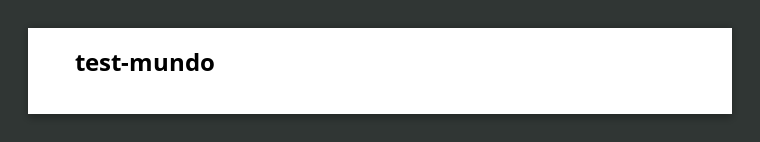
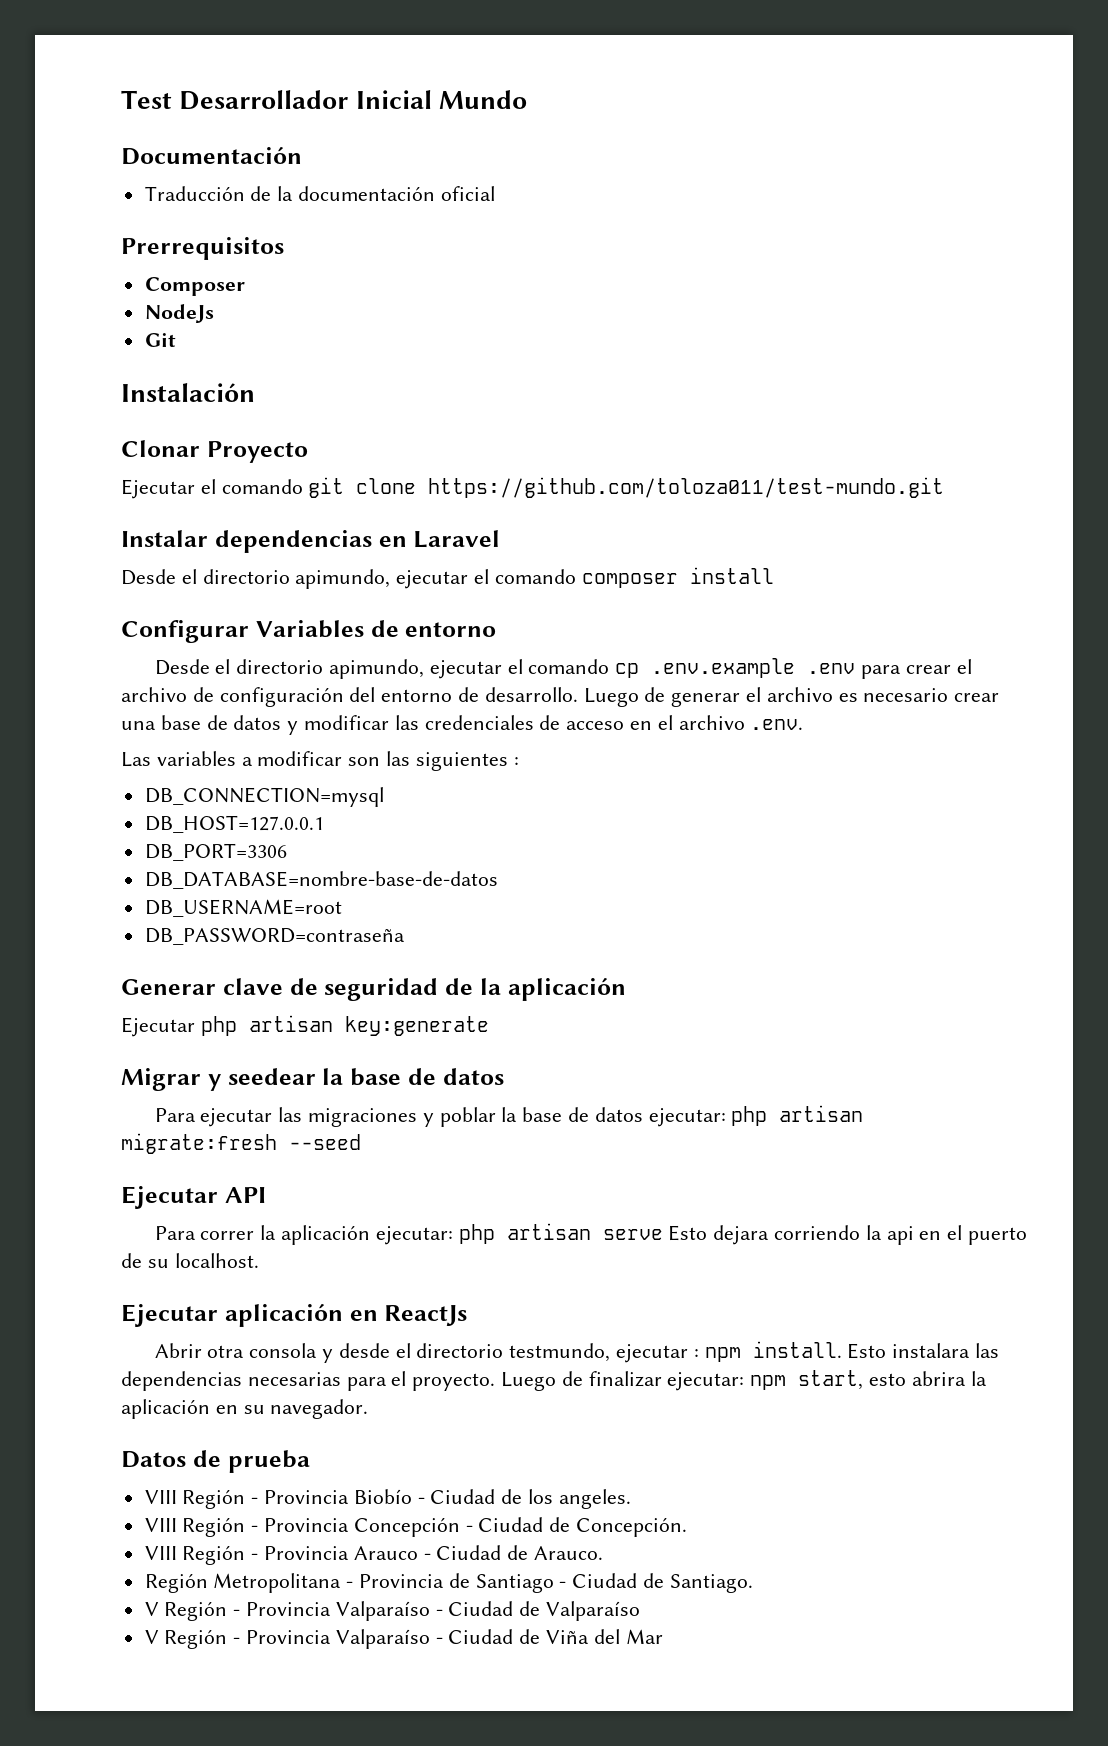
- test-mundo
+ Test Desarrollador Inicial Mundo
+ Documentación
+ Traducción de la documentación oficial
+ Prerrequisitos
+ Composer
+ NodeJs
+ Git
+ Instalación
+ Clonar Proyecto
+ Ejecutar el comando git clone https://github.com/toloza011/test-mundo.git
+ Instalar dependencias en Laravel
+ Desde el directorio apimundo, ejecutar el comando composer install
+ Configurar Variables de entorno
+ Desde el directorio apimundo, ejecutar el comando cp .env.example .env para crear el archivo de configuración del entorno de desarrollo. Luego de generar el archivo es necesario crear una base de datos y modificar las credenciales de acceso en el archivo .env.
+ Las variables a modificar son las siguientes :
+ DB_CONNECTION=mysql
+ DB_HOST=127.0.0.1
+ DB_PORT=3306
+ DB_DATABASE=nombre-base-de-datos
+ DB_USERNAME=root
+ DB_PASSWORD=contraseña
+ Generar clave de seguridad de la aplicación
+ Ejecutar php artisan key:generate
+ Migrar y seedear la base de datos
+ Para ejecutar las migraciones y poblar la base de datos ejecutar: php artisan migrate:fresh --seed
+ Ejecutar API
+ Para correr la aplicación ejecutar: php artisan serve Esto dejara corriendo la api en el puerto de su localhost.
+ Ejecutar aplicación en ReactJs
+ Abrir otra consola y desde el directorio testmundo, ejecutar : npm install. Esto instalara las dependencias necesarias para el proyecto. Luego de finalizar ejecutar: npm start, esto abrira la aplicación en su navegador.
+ Datos de prueba
+ VIII Región - Provincia Biobío - Ciudad de los angeles.
+ VIII Región - Provincia Concepción - Ciudad de Concepción.
+ VIII Región - Provincia Arauco - Ciudad de Arauco.
+ Región Metropolitana - Provincia de Santiago - Ciudad de Santiago.
+ V Región - Provincia Valparaíso - Ciudad de Valparaíso
+ V Región - Provincia Valparaíso - Ciudad de Viña del Mar

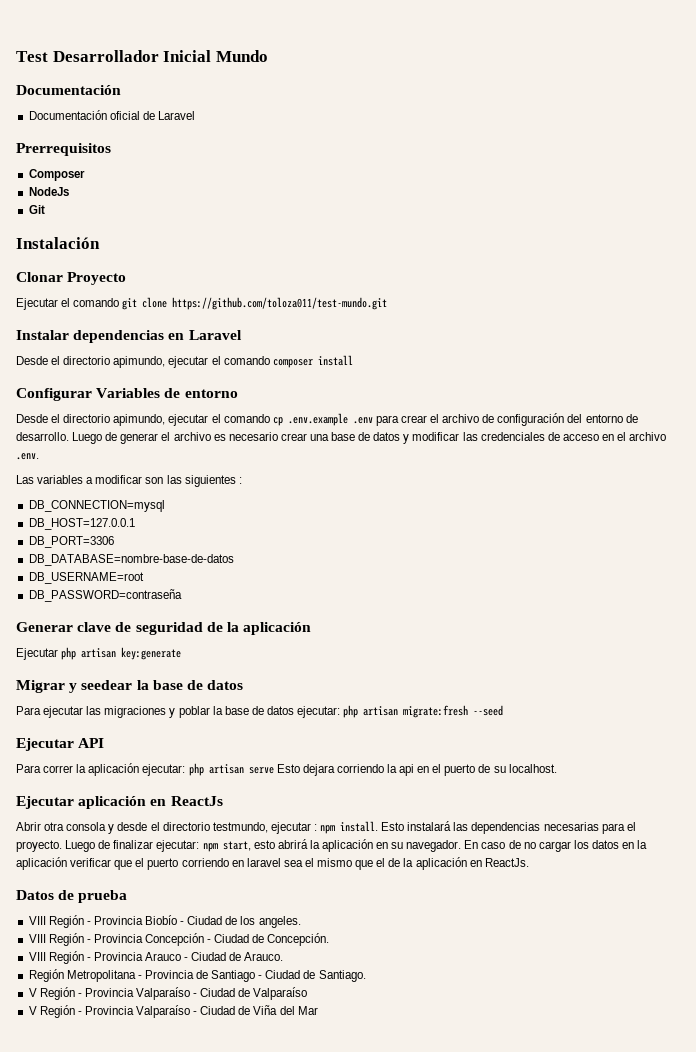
- Traducción de la documentación oficial
+ Documentación oficial de Laravel
- Esto instalara las dependencias necesarias para el proyecto.
+ Esto instalará las dependencias necesarias para el proyecto.
- Luego de finalizar ejecutar: npm start, esto abrira la aplicación en su navegador.
+ Luego de finalizar ejecutar: npm start, esto abrirá la aplicación en su navegador. En caso de no cargar los datos en la aplicación verificar que el puerto corriendo en laravel sea el mismo que el de la aplicación en ReactJs.

